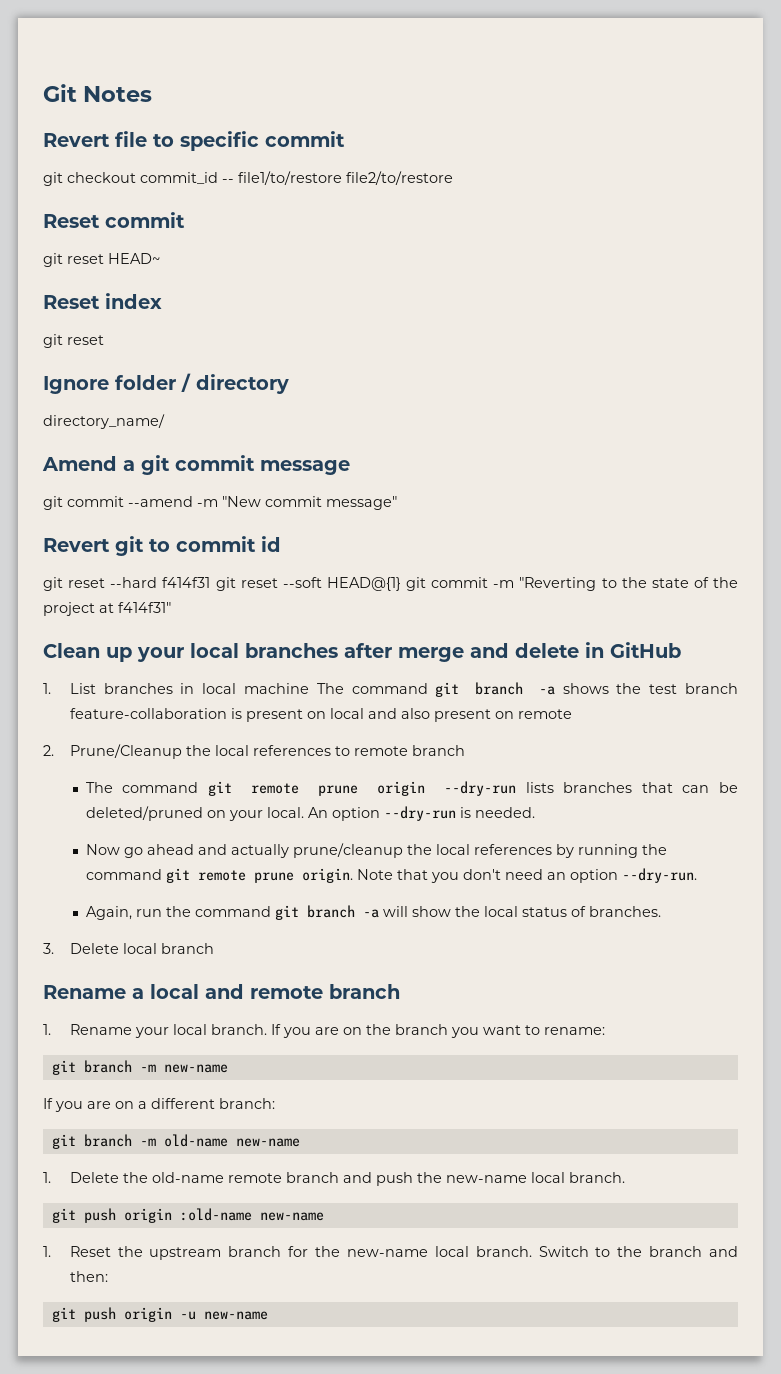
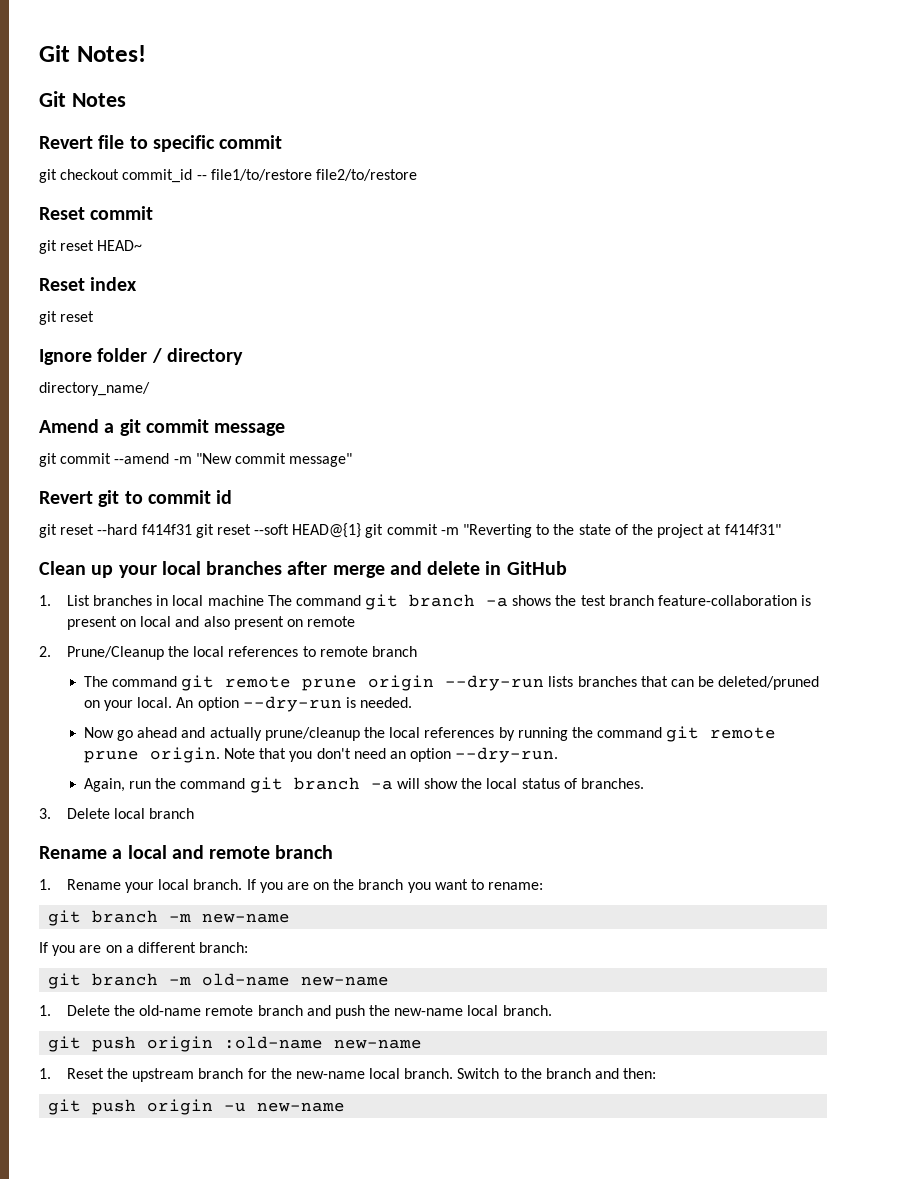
+ Git Notes!

